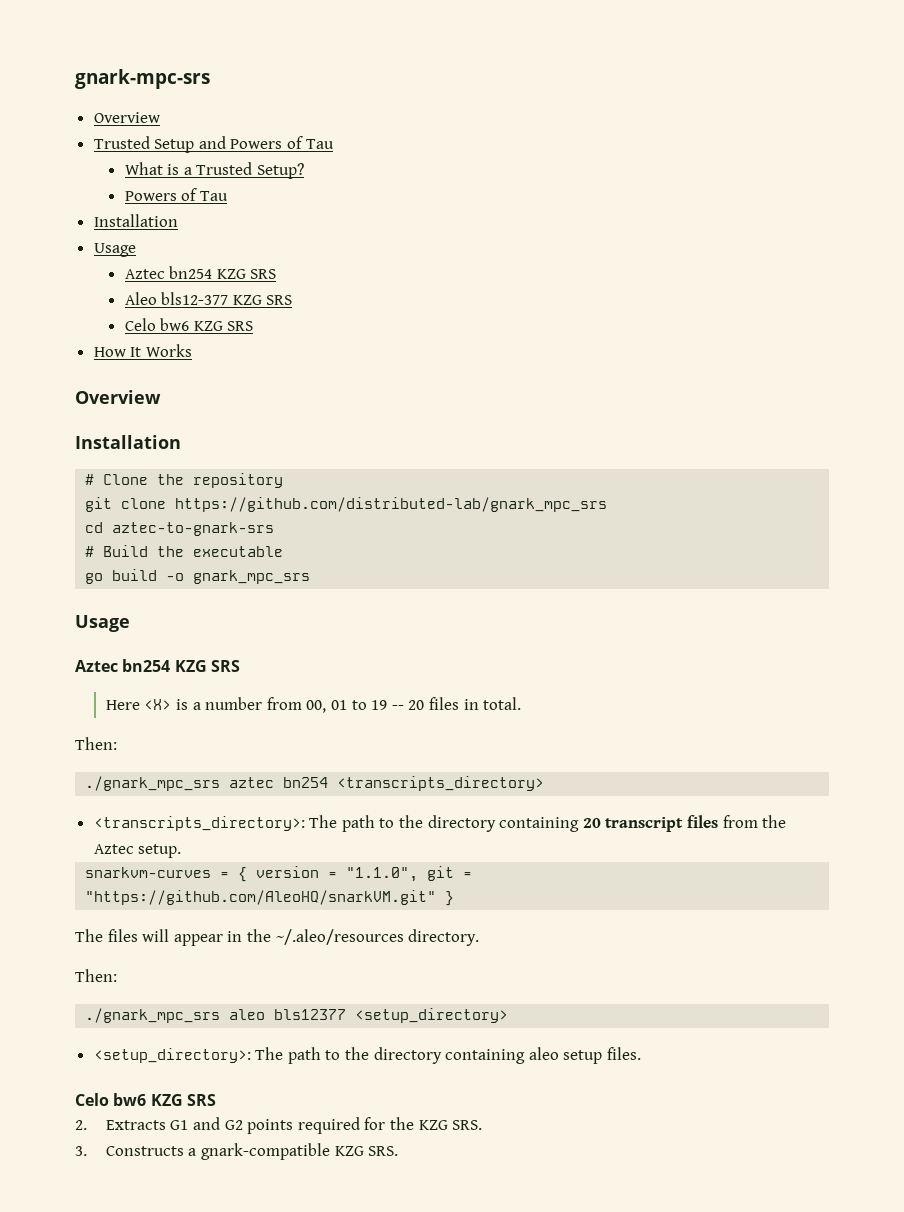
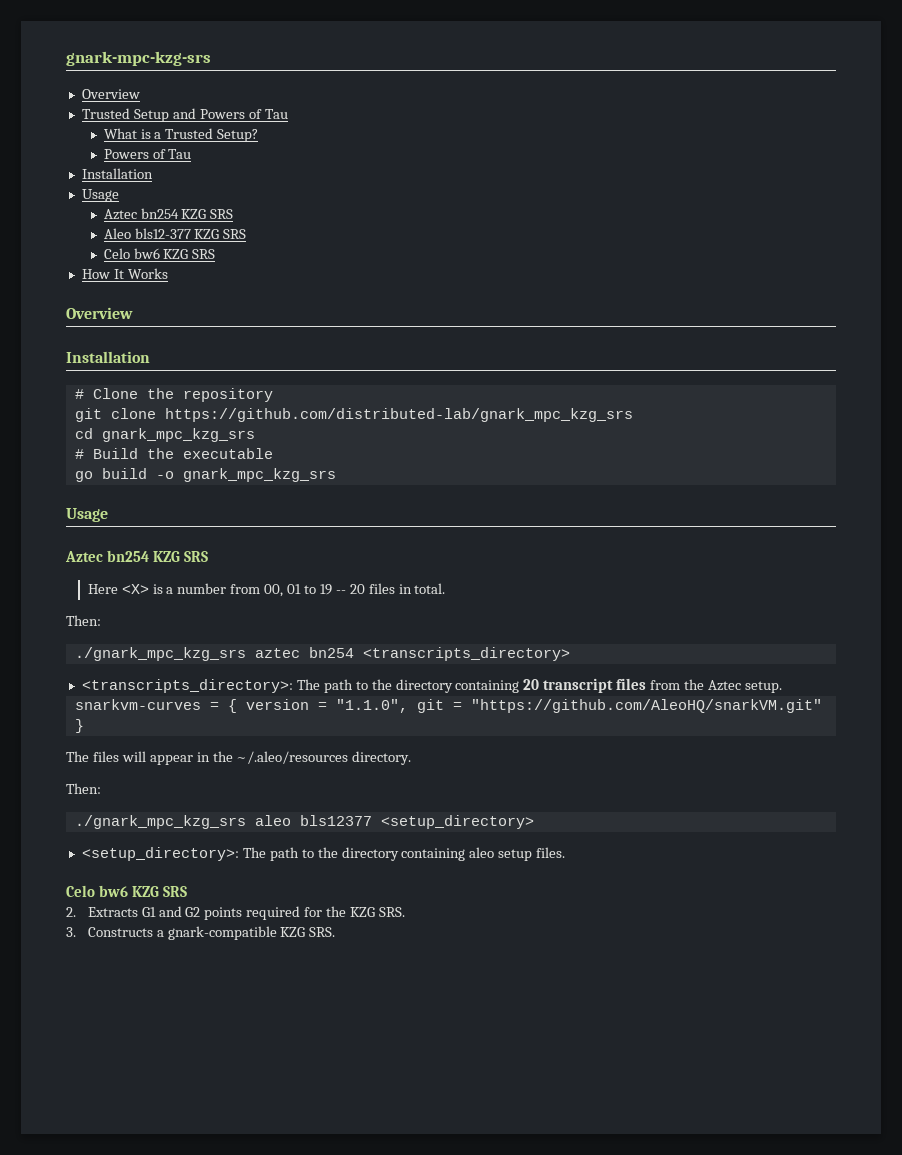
- gnark-mpc-srs
+ gnark-mpc-kzg-srs
- git clone https://github.com/distributed-lab/gnark_mpc_srs
+ git clone https://github.com/distributed-lab/gnark_mpc_kzg_srs
- cd aztec-to-gnark-srs
+ cd gnark_mpc_kzg_srs
- go build -o gnark_mpc_srs
+ go build -o gnark_mpc_kzg_srs
- ./gnark_mpc_srs aztec bn254 <transcripts_directory>
+ ./gnark_mpc_kzg_srs aztec bn254 <transcripts_directory>
- ./gnark_mpc_srs aleo bls12377 <setup_directory>
+ ./gnark_mpc_kzg_srs aleo bls12377 <setup_directory>

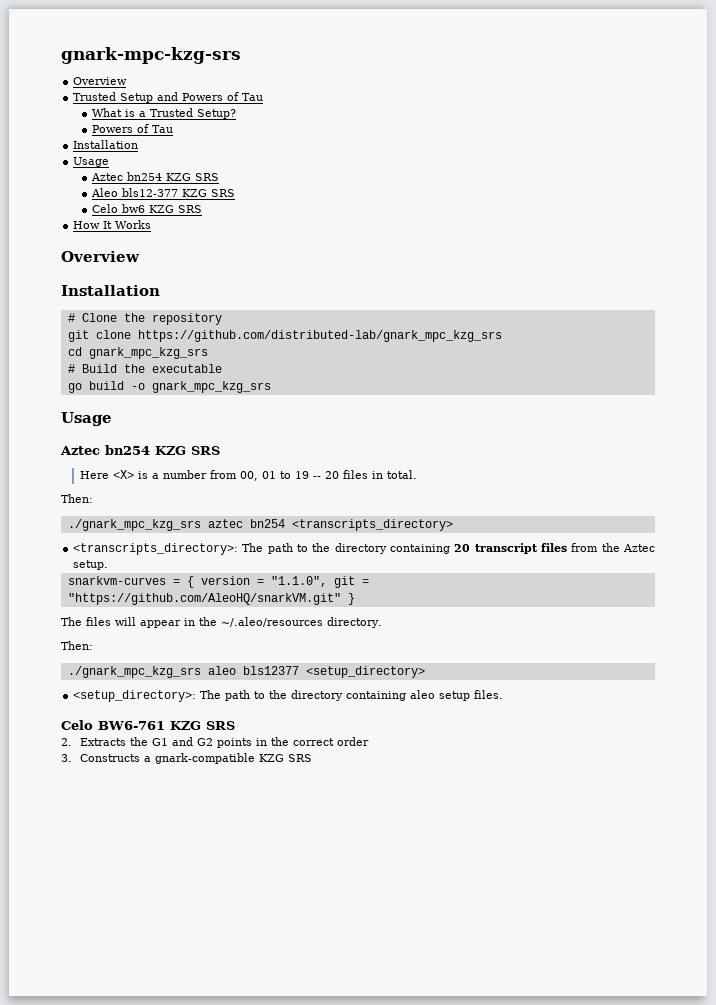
  <setup_directory>: The path to the directory containing aleo setup files.
- Celo bw6 KZG SRS
+ Celo BW6-761 KZG SRS
- 2. Extracts G1 and G2 points required for the KZG SRS.
+ 2. Extracts the G1 and G2 points in the correct order
- 3. Constructs a gnark-compatible KZG SRS.
+ 3. Constructs a gnark-compatible KZG SRS

